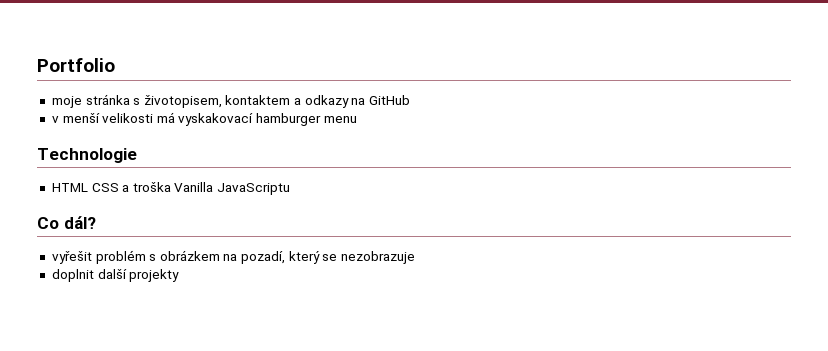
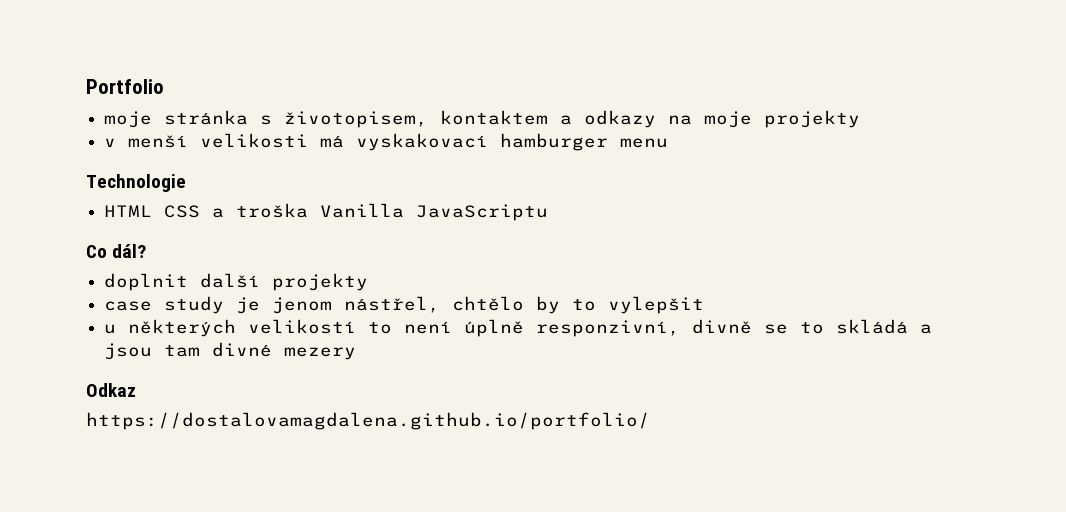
- moje stránka s životopisem, kontaktem a odkazy na GitHub
+ moje stránka s životopisem, kontaktem a odkazy na moje projekty
- vyřešit problém s obrázkem na pozadí, který se nezobrazuje
  doplnit další projekty
+ case study je jenom nástřel, chtělo by to vylepšit
+ u některých velikostí to není úplně responzivní, divně se to skládá a jsou tam divné mezery
+ Odkaz
+ https://dostalovamagdalena.github.io/portfolio/

